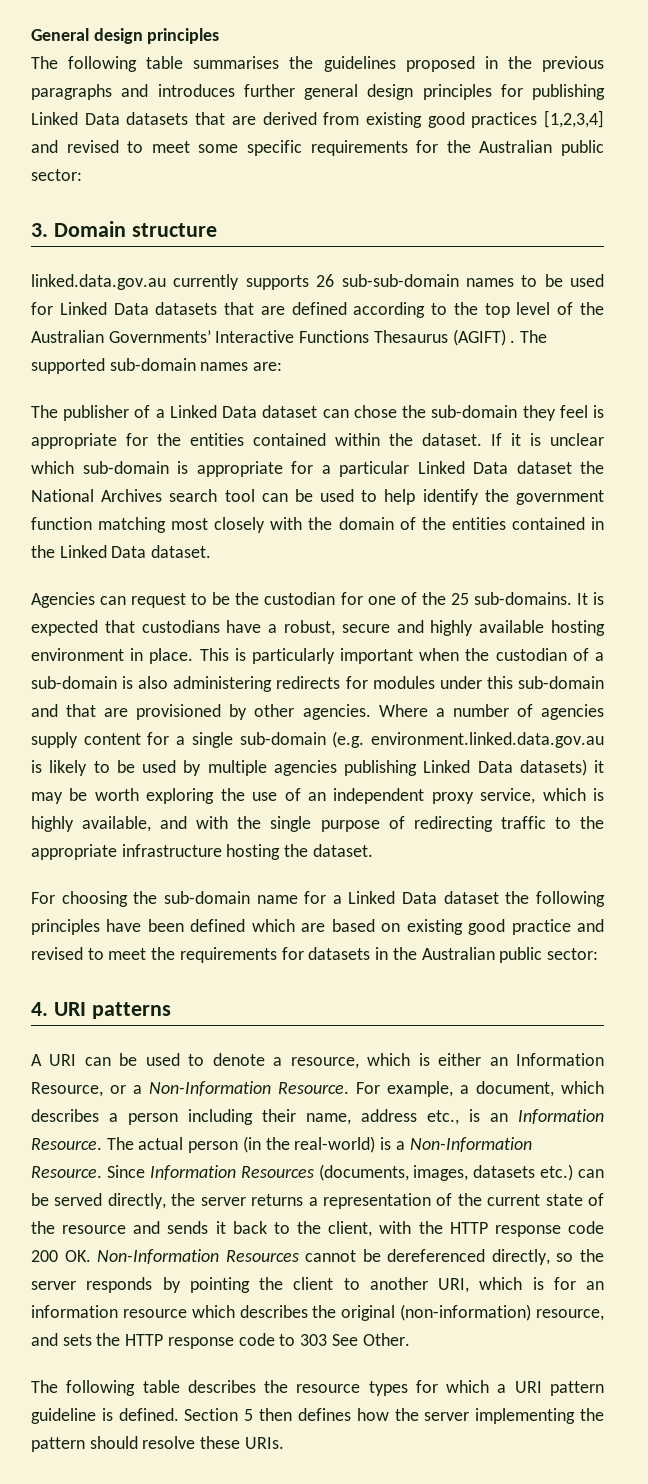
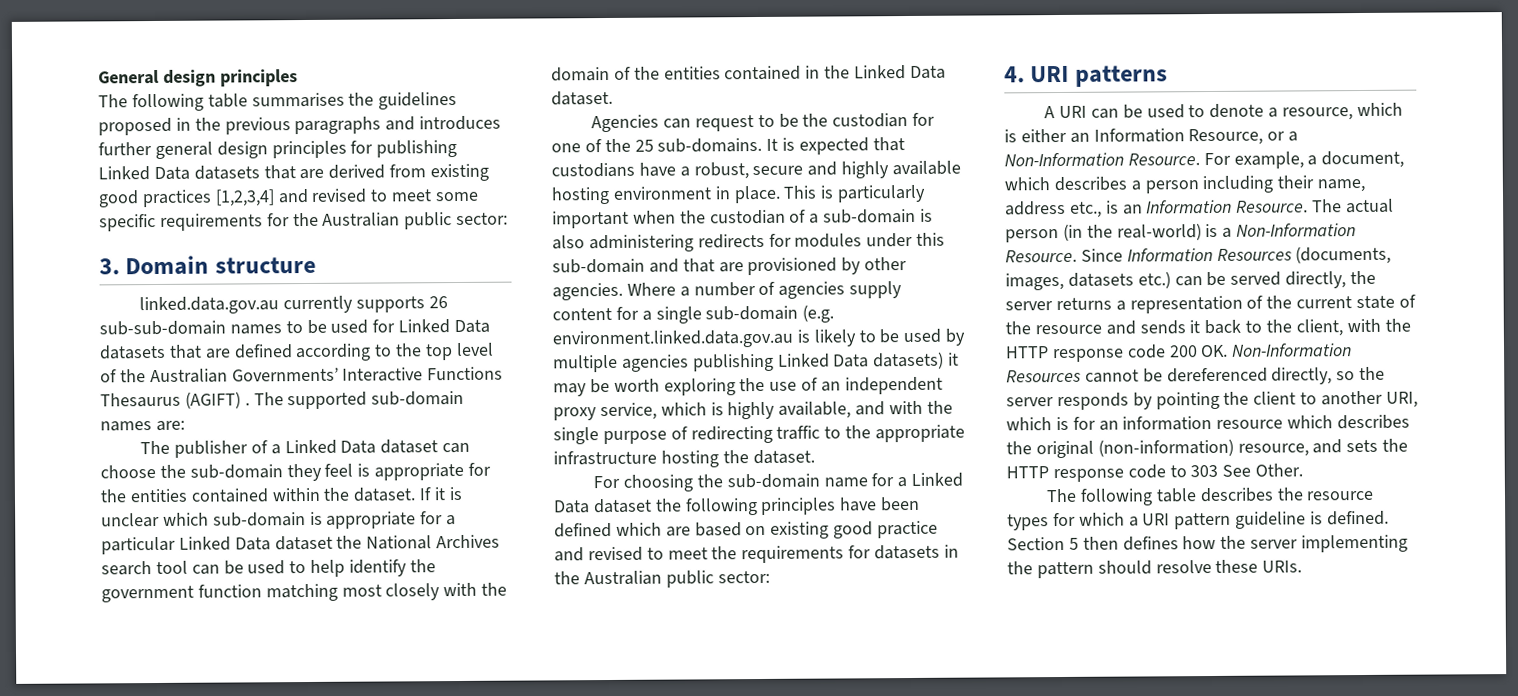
- The publisher of a Linked Data dataset can chose the sub-domain they feel is appropriate for the entities contained within the dataset.
+ The publisher of a Linked Data dataset can choose the sub-domain they feel is appropriate for the entities contained within the dataset.

